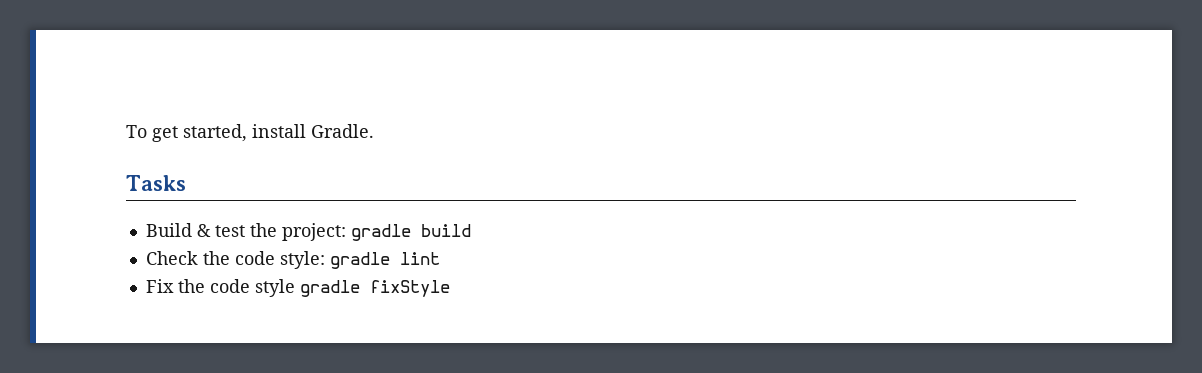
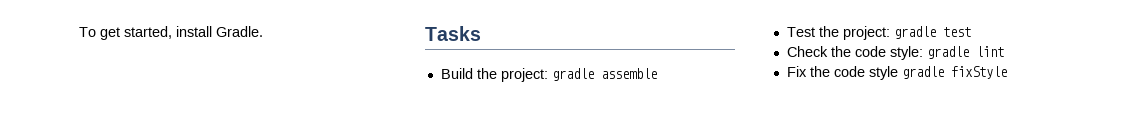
- Build & test the project: gradle build
+ Build the project: gradle assemble
+ Test the project: gradle test

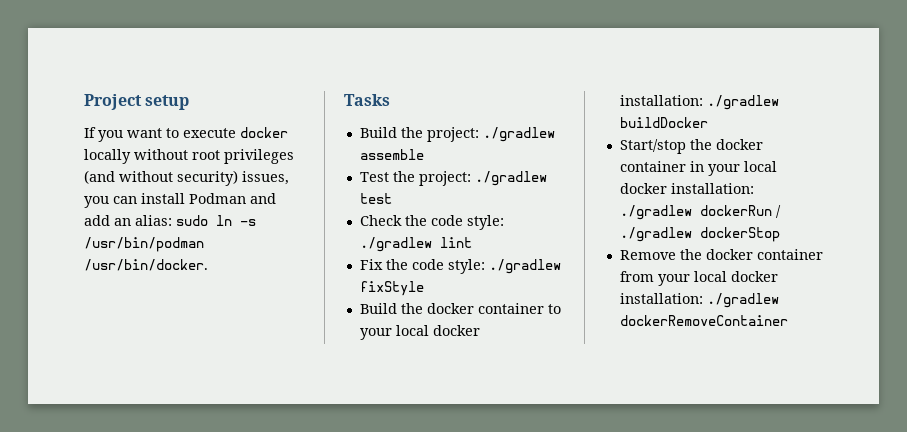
- To get started, install Gradle.
+ Project setup
+ If you want to execute docker locally without root privileges (and without security) issues, you can install Podman and add an alias: sudo ln -s /usr/bin/podman /usr/bin/docker.
- Build the project: gradle assemble
+ Build the project: ./gradlew assemble
- Test the project: gradle test
+ Test the project: ./gradlew test
- Check the code style: gradle lint
+ Check the code style: ./gradlew lint
- Fix the code style gradle fixStyle
+ Fix the code style: ./gradlew fixStyle
+ Build the docker container to your local docker installation: ./gradlew buildDocker
+ Start/stop the docker container in your local docker installation: ./gradlew dockerRun / ./gradlew dockerStop
+ Remove the docker container from your local docker installation: ./gradlew dockerRemoveContainer

